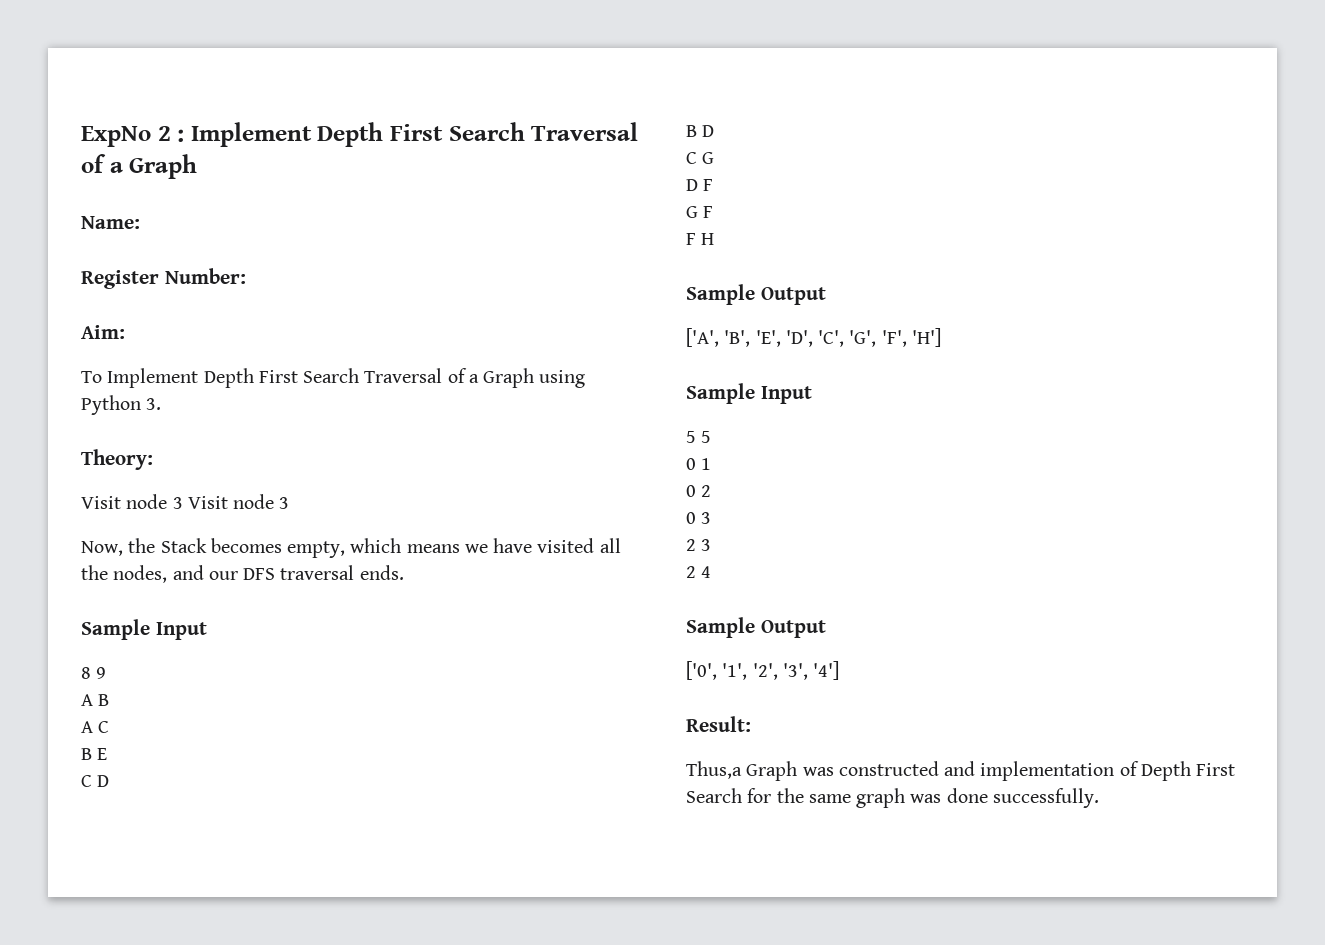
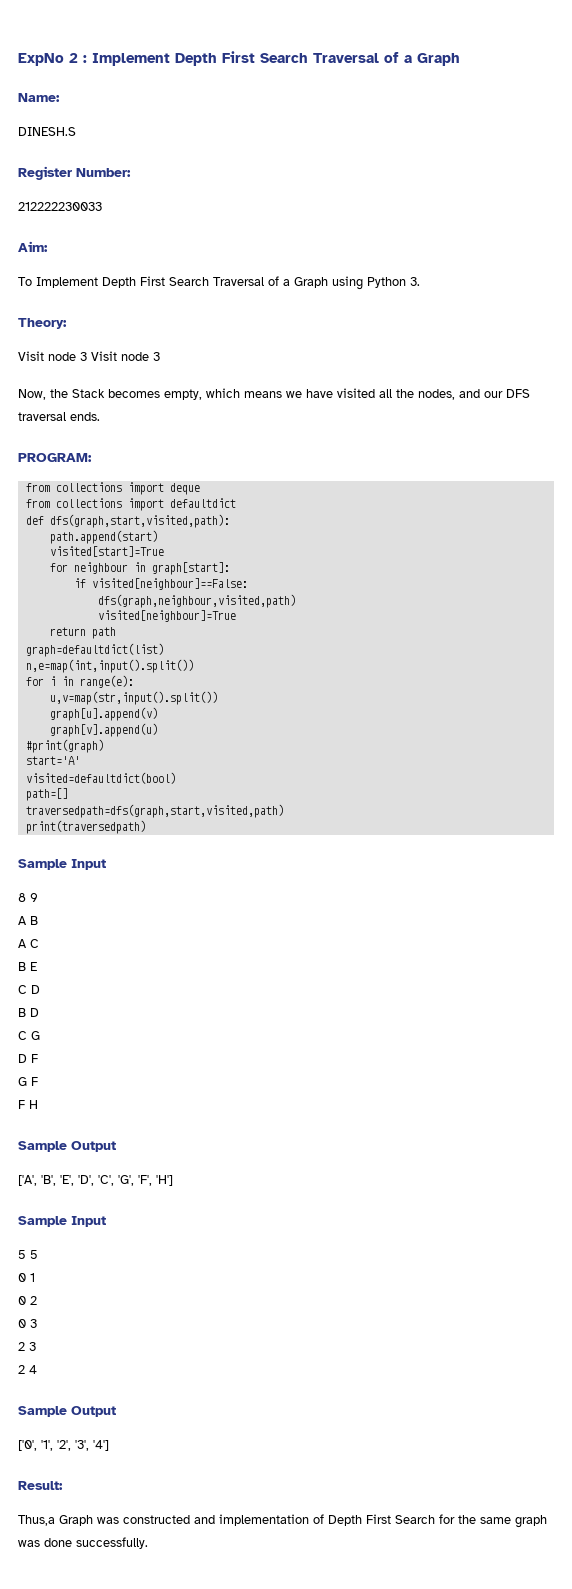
+ DINESH.S
+ 212222230033
+ PROGRAM:
+ from collections import deque
+ from collections import defaultdict
+ def dfs(graph,start,visited,path):
+ path.append(start)
+ visited[start]=True
+ for neighbour in graph[start]:
+ if visited[neighbour]==False:
+ dfs(graph,neighbour,visited,path)
+ visited[neighbour]=True
+ return path
+ graph=defaultdict(list)
+ n,e=map(int,input().split())
+ for i in range(e):
+ u,v=map(str,input().split())
+ graph[u].append(v)
+ graph[v].append(u)
+ #print(graph)
+ start='A'
+ visited=defaultdict(bool)
+ path=[]
+ traversedpath=dfs(graph,start,visited,path)
+ print(traversedpath)

